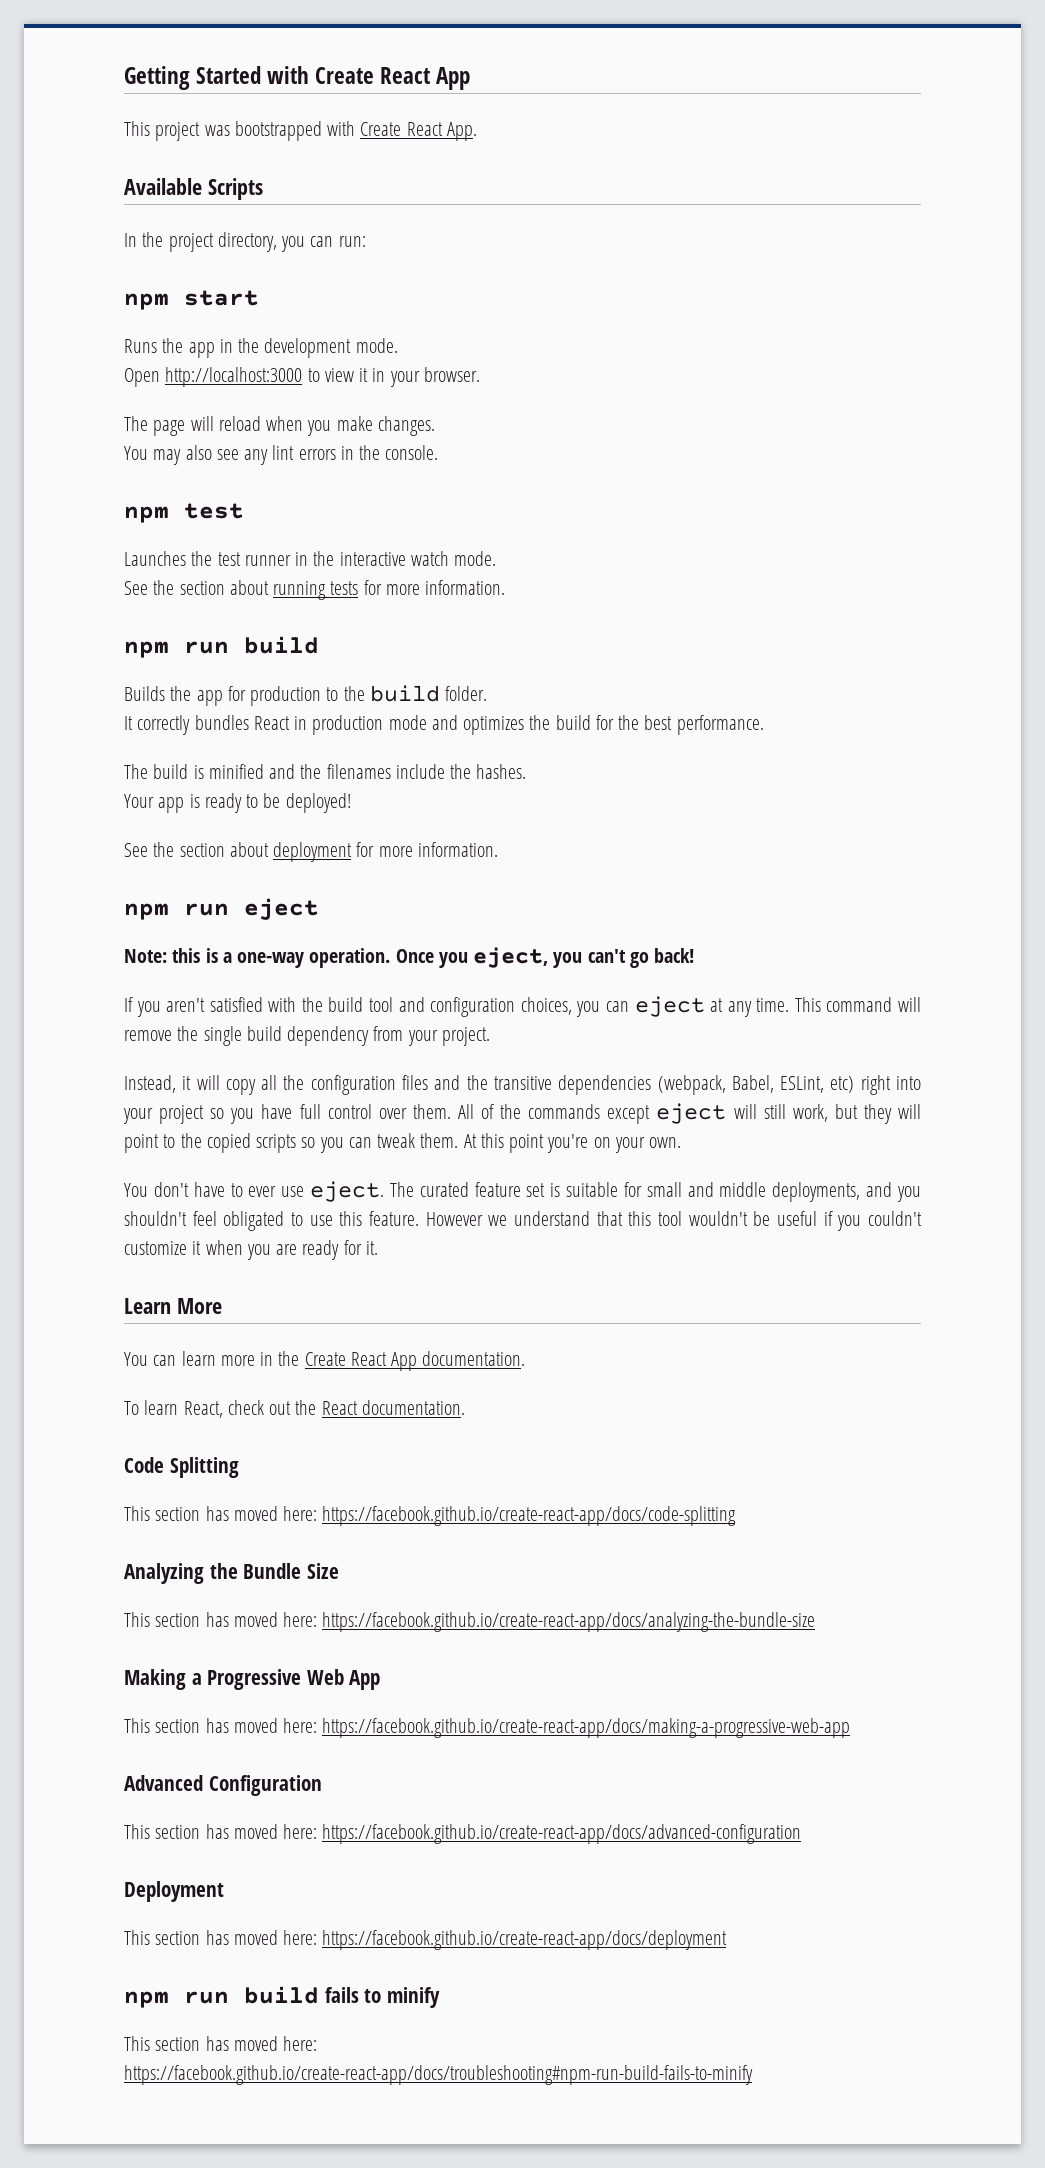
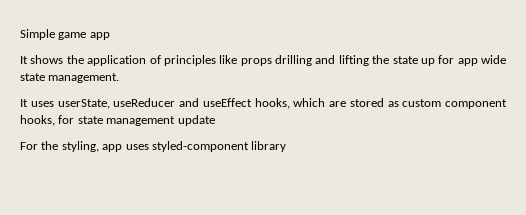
- Getting Started with Create React App
- This project was bootstrapped with Create React App.
- Available Scripts
- In the project directory, you can run:
- npm start
- Runs the app in the development mode.
- Open http://localhost:3000 to view it in your browser.
- The page will reload when you make changes.
- You may also see any lint errors in the console.
- npm test
- Launches the test runner in the interactive watch mode.
- See the section about running tests for more information.
- npm run build
- Builds the app for production to the build folder.
- It correctly bundles React in production mode and optimizes the build for the best performance.
- The build is minified and the filenames include the hashes.
- Your app is ready to be deployed!
- See the section about deployment for more information.
- npm run eject
- Note: this is a one-way operation. Once you eject, you can't go back!
- If you aren't satisfied with the build tool and configuration choices, you can eject at any time. This command will remove the single build dependency from your project.
- Instead, it will copy all the configuration files and the transitive dependencies (webpack, Babel, ESLint, etc) right into your project so you have full control over them. All of the commands except eject will still work, but they will point to the copied scripts so you can tweak them. At this point you're on your own.
- You don't have to ever use eject. The curated feature set is suitable for small and middle deployments, and you shouldn't feel obligated to use this feature. However we understand that this tool wouldn't be useful if you couldn't customize it when you are ready for it.
- Learn More
- You can learn more in the Create React App documentation.
- To learn React, check out the React documentation.
- Code Splitting
- This section has moved here: https://facebook.github.io/create-react-app/docs/code-splitting
- Analyzing the Bundle Size
- This section has moved here: https://facebook.github.io/create-react-app/docs/analyzing-the-bundle-size
- Making a Progressive Web App
- This section has moved here: https://facebook.github.io/create-react-app/docs/making-a-progressive-web-app
- Advanced Configuration
- This section has moved here: https://facebook.github.io/create-react-app/docs/advanced-configuration
- Deployment
- This section has moved here: https://facebook.github.io/create-react-app/docs/deployment
- npm run build fails to minify
- This section has moved here: https://facebook.github.io/create-react-app/docs/troubleshooting#npm-run-build-fails-to-minify
+ Simple game app
+ It shows the application of principles like props drilling and lifting the state up for app wide state management.
+ It uses userState, useReducer and useEffect hooks, which are stored as custom component hooks, for state management update
+ For the styling, app uses styled-component library

